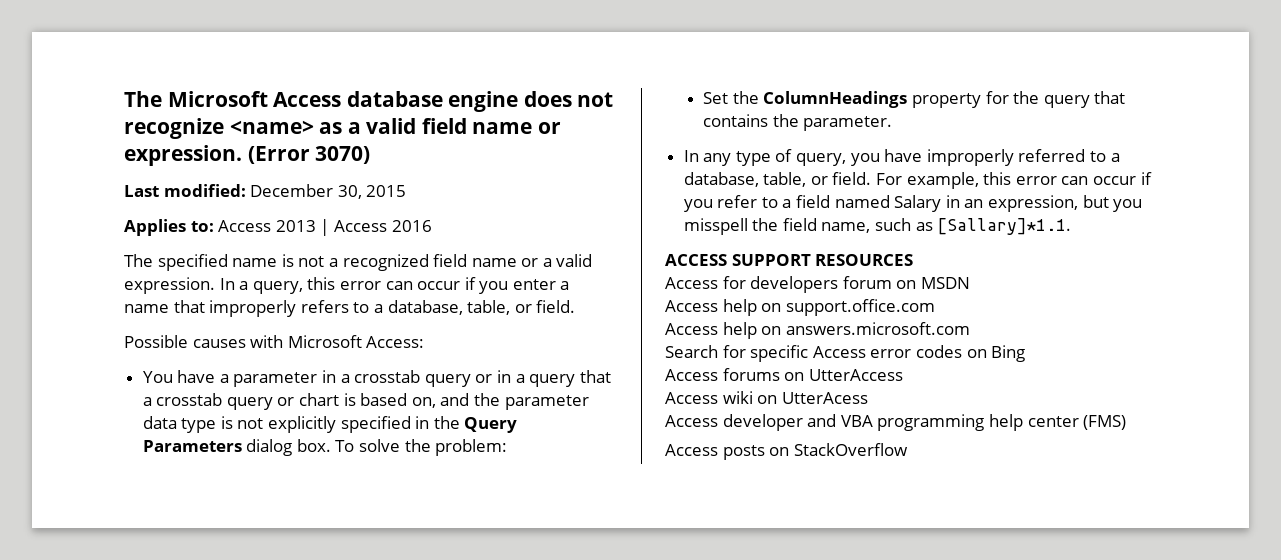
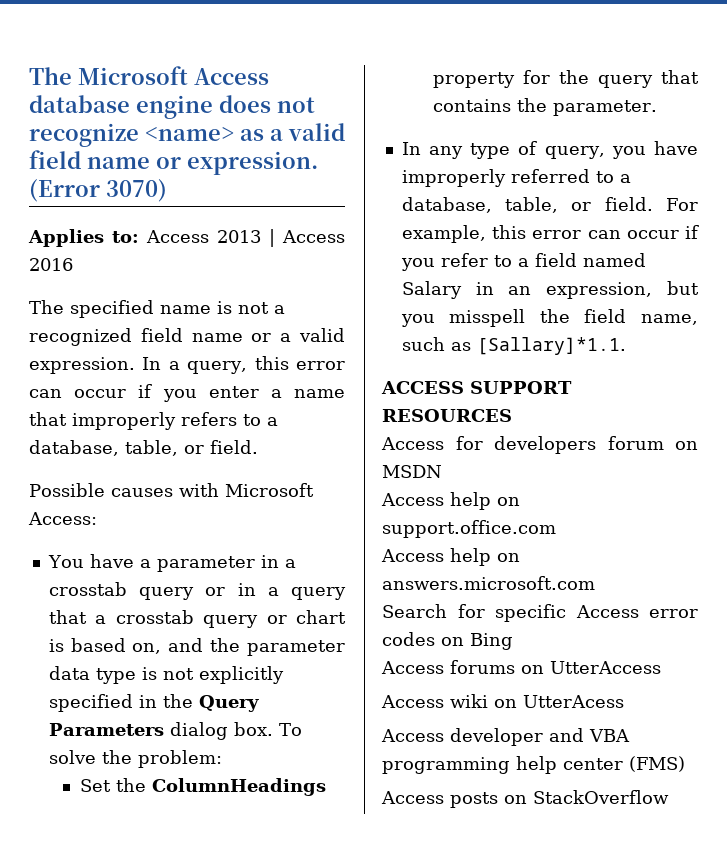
- Last modified: December 30, 2015

